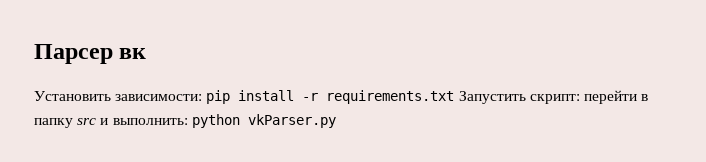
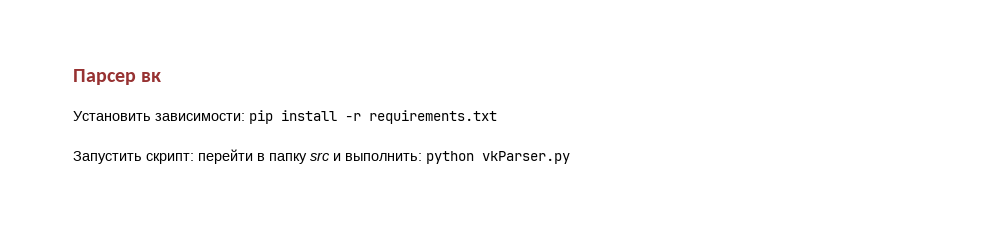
- Установить зависимости: pip install -r requirements.txt Запустить скрипт: перейти в папку src и выполнить: python vkParser.py
+ Установить зависимости: pip install -r requirements.txt
+ Запустить скрипт: перейти в папку src и выполнить: python vkParser.py

